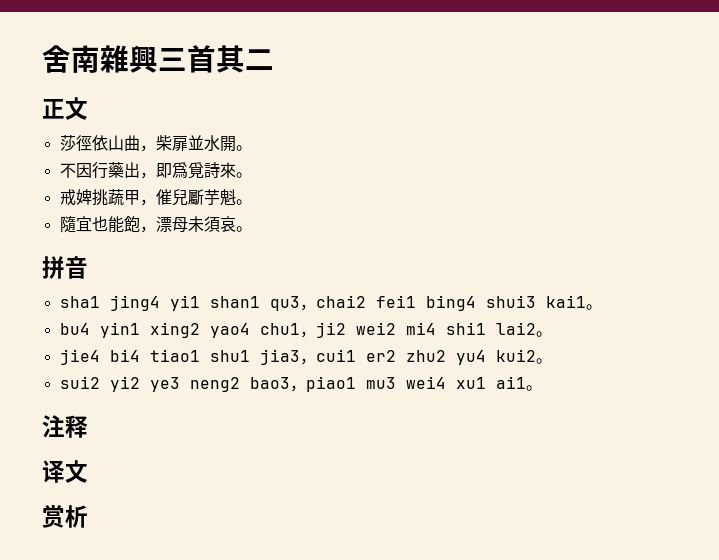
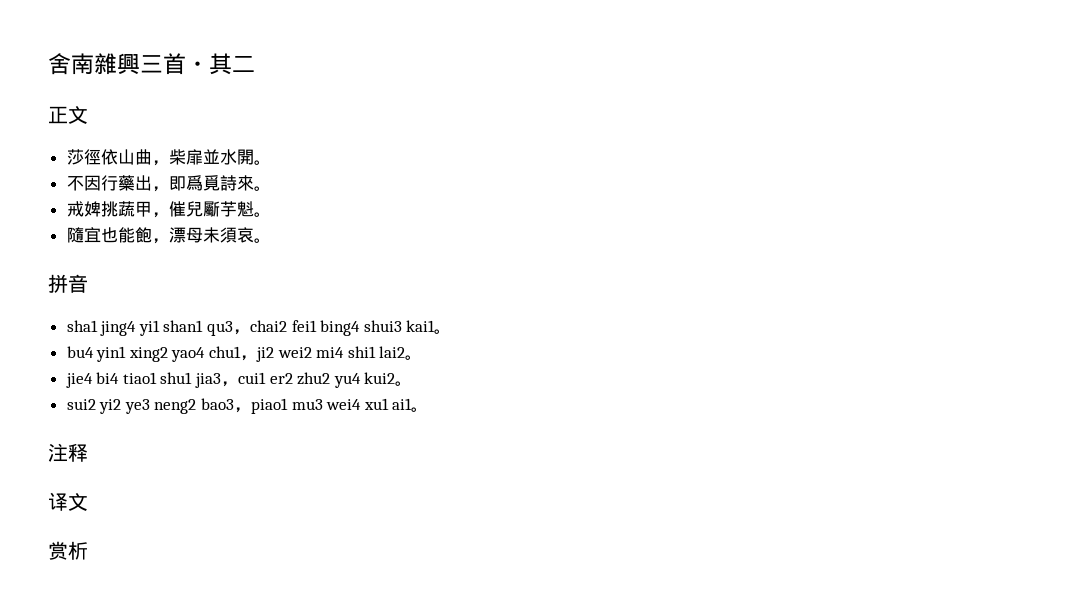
- 舍南雜興三首其二
+ 舍南雜興三首・其二

